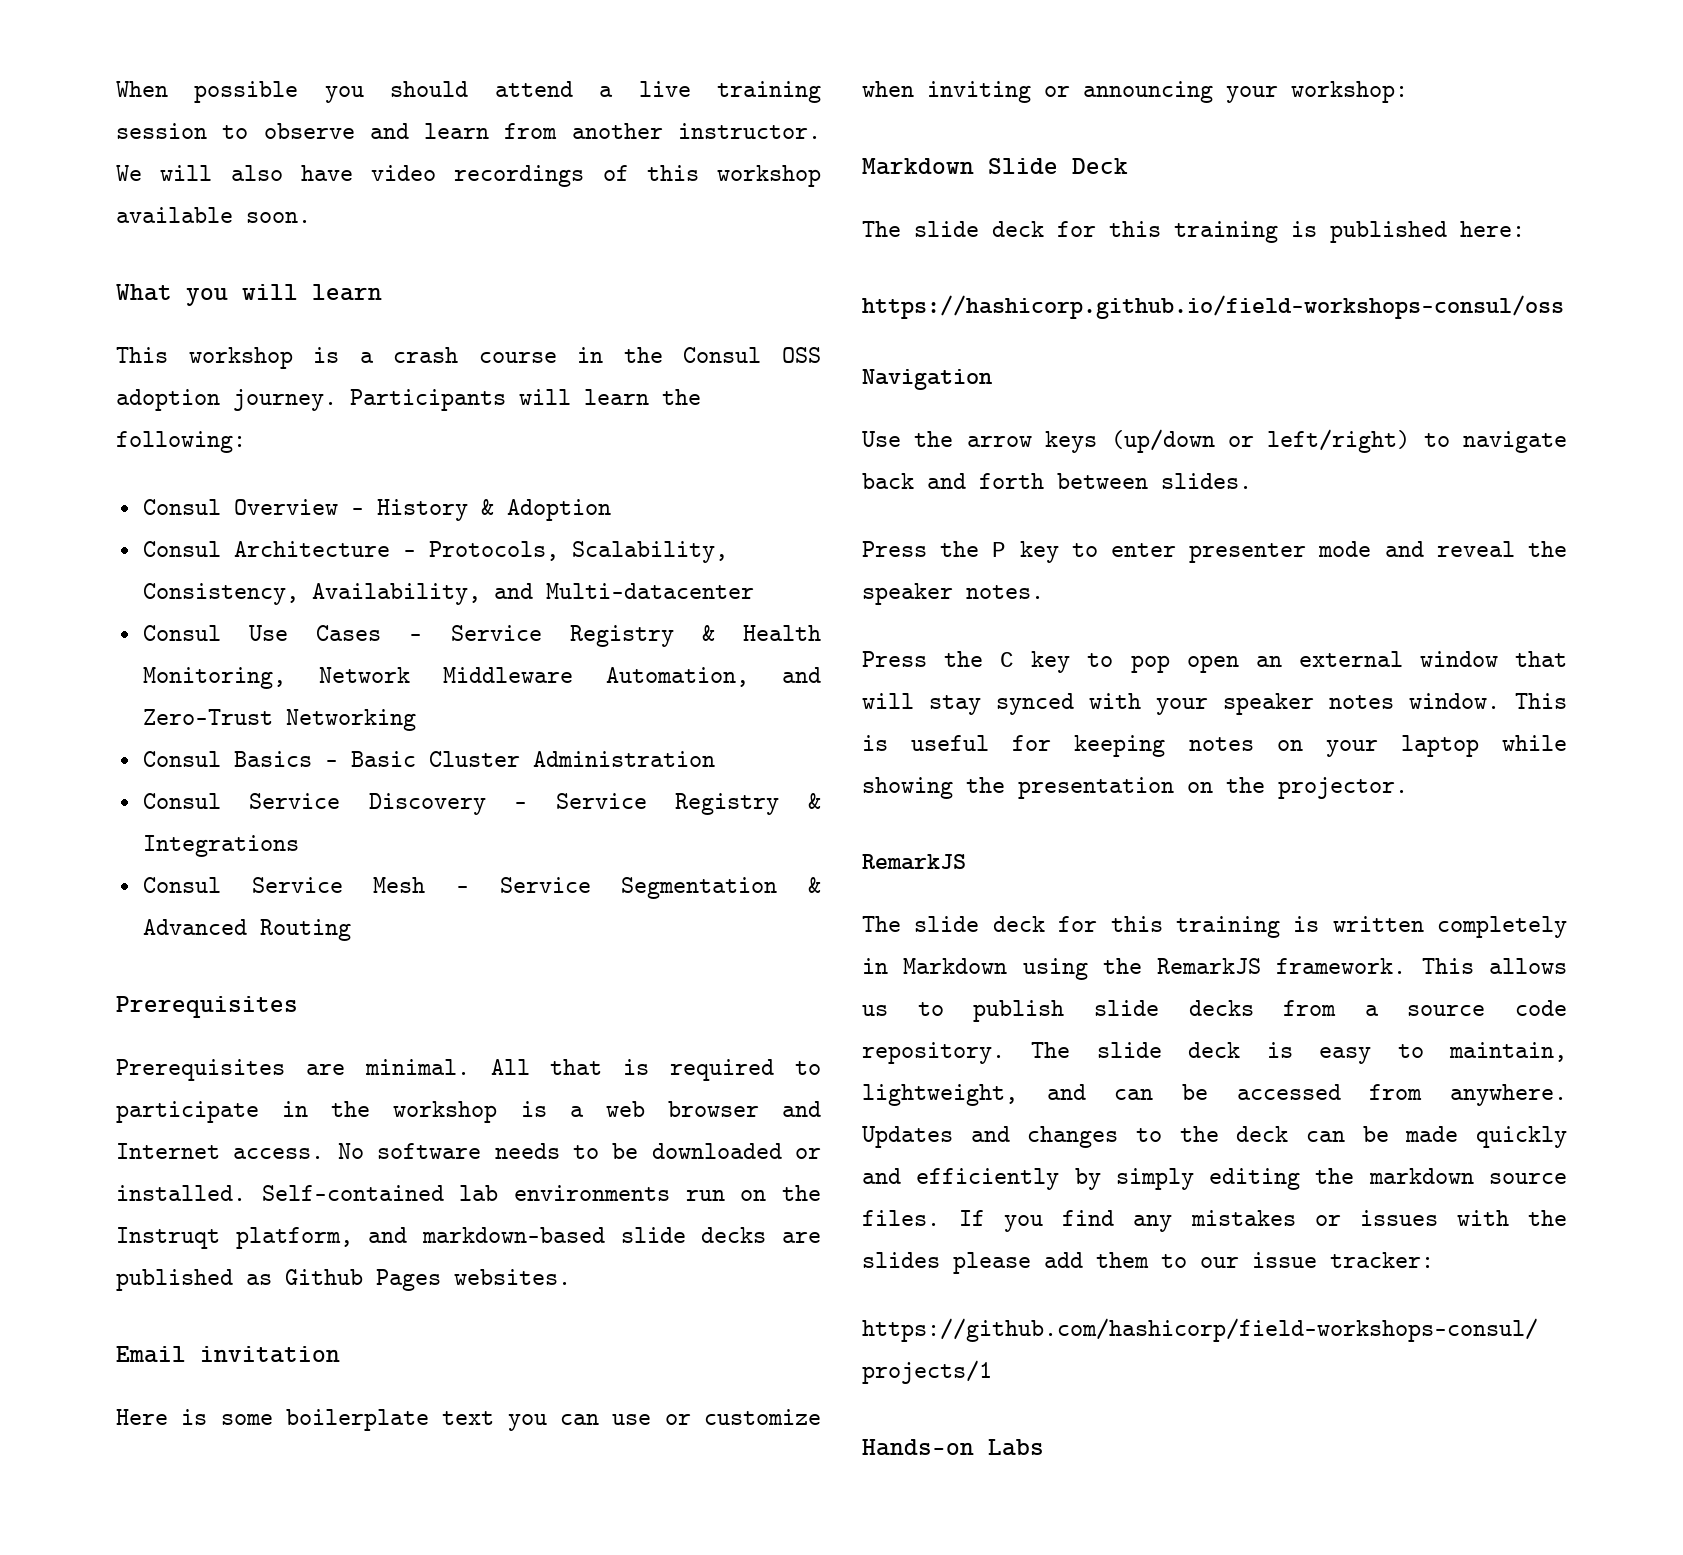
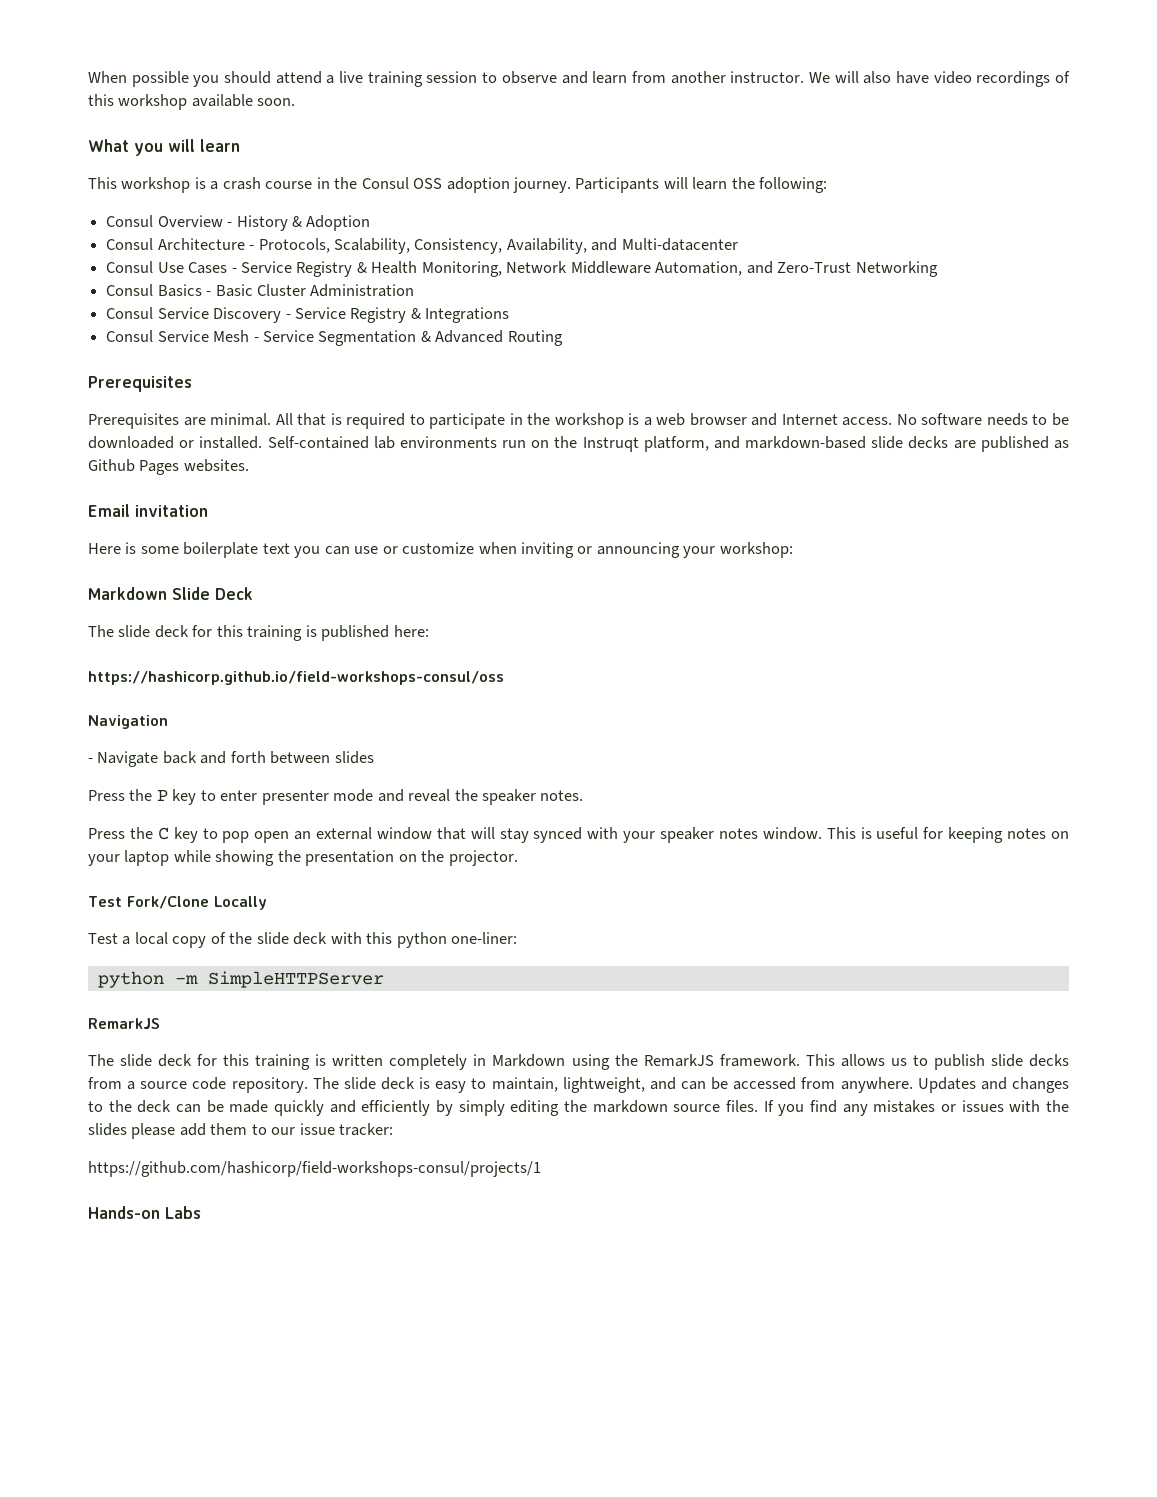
- Use the arrow keys (up/down or left/right) to navigate back and forth between slides.
+ - Navigate back and forth between slides
+ Test Fork/Clone Locally
+ Test a local copy of the slide deck with this python one-liner:
+ python -m SimpleHTTPServer

